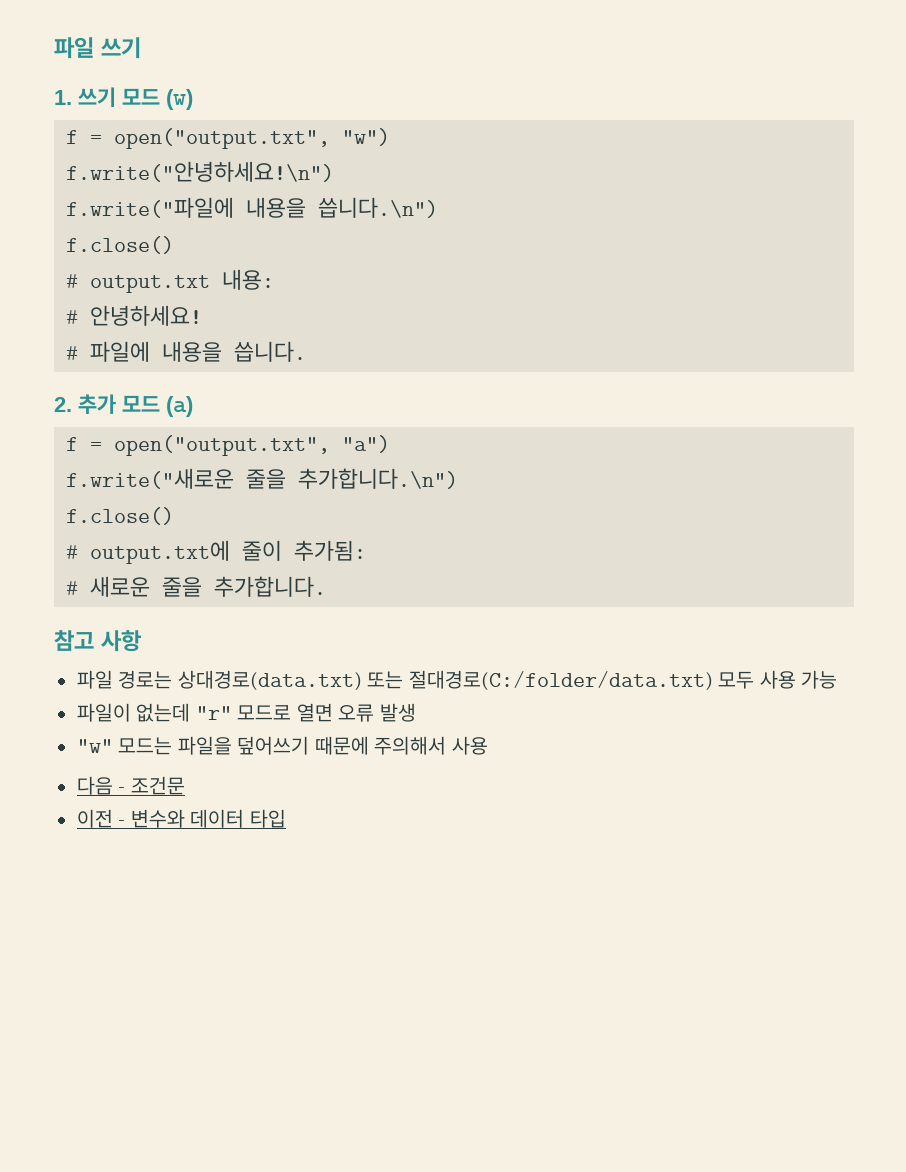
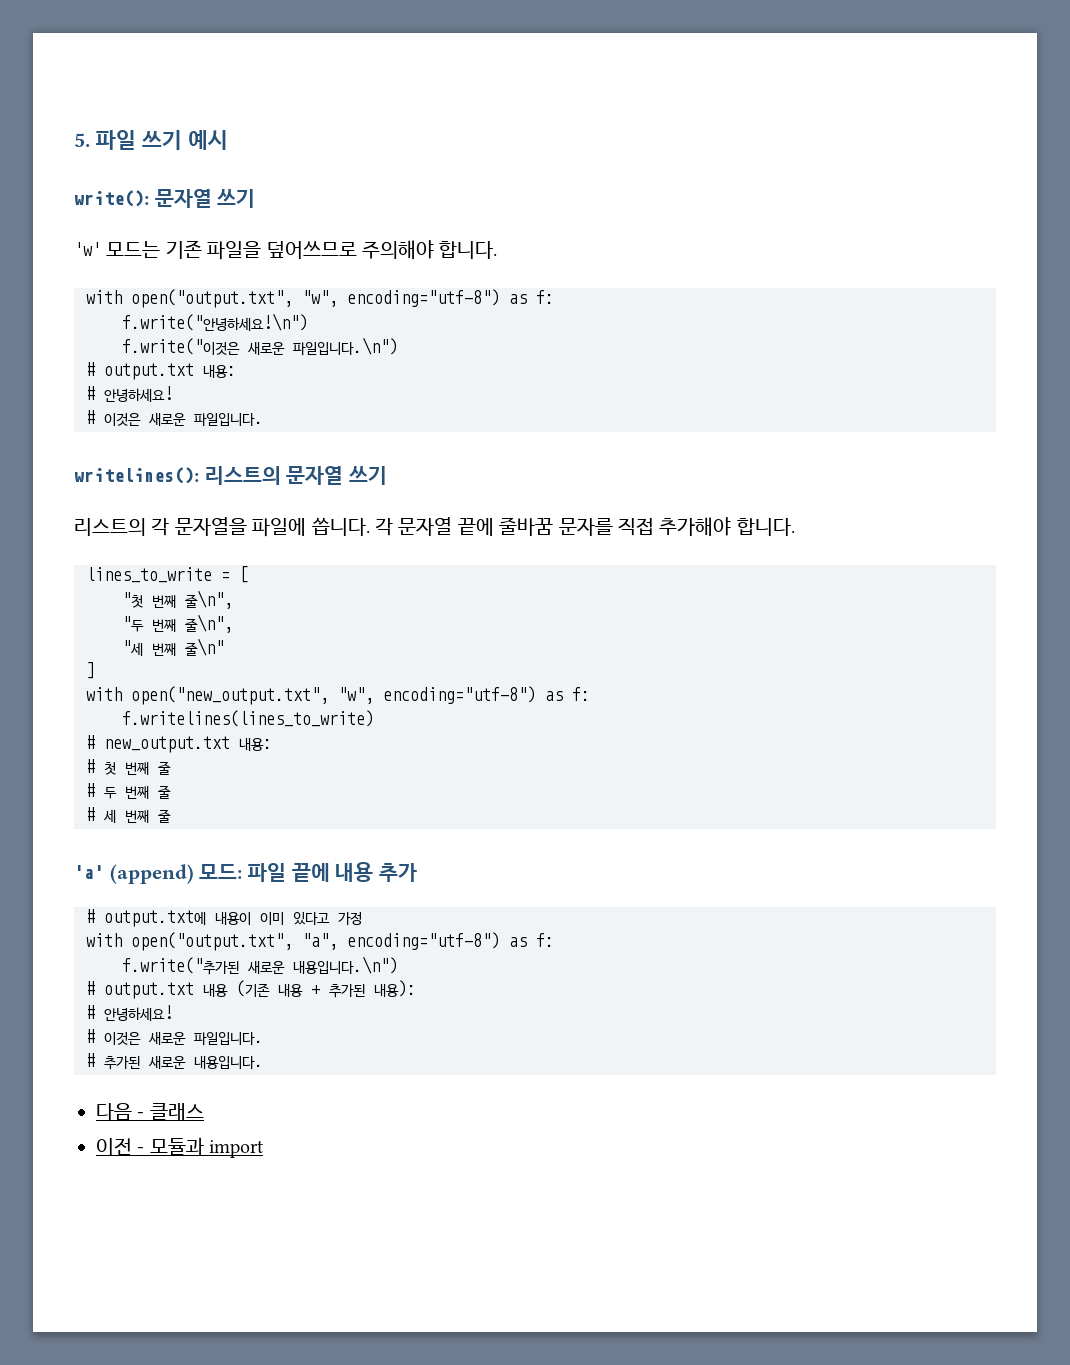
- 파일 쓰기
- 1. 쓰기 모드 (w)
- f = open("output.txt", "w")
+ 5. 파일 쓰기 예시
+ write(): 문자열 쓰기
+ 'w' 모드는 기존 파일을 덮어쓰므로 주의해야 합니다.
+ with open("output.txt", "w", encoding="utf-8") as f:
  f.write("안녕하세요!\n")
- f.write("파일에 내용을 씁니다.\n")
- f.close()
+ f.write("이것은 새로운 파일입니다.\n")
  # output.txt 내용:
  # 안녕하세요!
- # 파일에 내용을 씁니다.
- 2. 추가 모드 (a)
- f = open("output.txt", "a")
- f.write("새로운 줄을 추가합니다.\n")
- f.close()
- # output.txt에 줄이 추가됨:
- # 새로운 줄을 추가합니다.
- 참고 사항
- 파일 경로는 상대경로(data.txt) 또는 절대경로(C:/folder/data.txt) 모두 사용 가능
- 파일이 없는데 "r" 모드로 열면 오류 발생
- "w" 모드는 파일을 덮어쓰기 때문에 주의해서 사용
+ # 이것은 새로운 파일입니다.
+ writelines(): 리스트의 문자열 쓰기
+ 리스트의 각 문자열을 파일에 씁니다. 각 문자열 끝에 줄바꿈 문자를 직접 추가해야 합니다.
+ lines_to_write = [
+ "첫 번째 줄\n",
+ "두 번째 줄\n",
+ "세 번째 줄\n"
+ ]
+ with open("new_output.txt", "w", encoding="utf-8") as f:
+ f.writelines(lines_to_write)
+ # new_output.txt 내용:
+ # 첫 번째 줄
+ # 두 번째 줄
+ # 세 번째 줄
+ 'a' (append) 모드: 파일 끝에 내용 추가
+ # output.txt에 내용이 이미 있다고 가정
+ with open("output.txt", "a", encoding="utf-8") as f:
+ f.write("추가된 새로운 내용입니다.\n")
+ # output.txt 내용 (기존 내용 + 추가된 내용):
+ # 안녕하세요!
+ # 이것은 새로운 파일입니다.
+ # 추가된 새로운 내용입니다.
- 다음 - 조건문
+ 다음 - 클래스
- 이전 - 변수와 데이터 타입
+ 이전 - 모듈과 import

